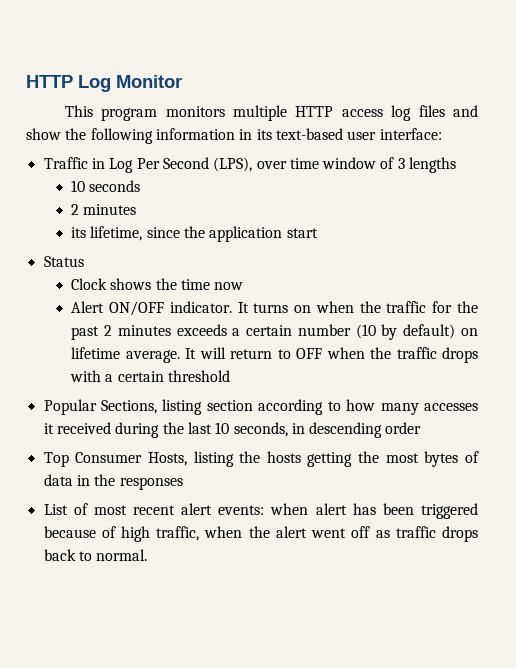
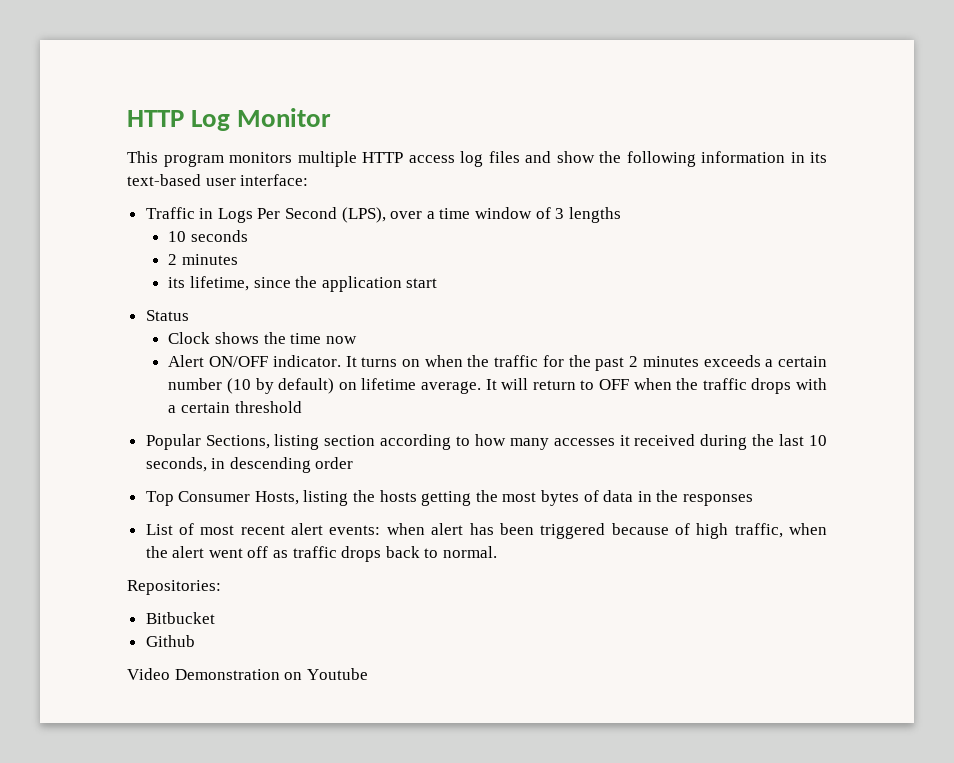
- Traffic in Log Per Second (LPS), over time window of 3 lengths
+ Traffic in Logs Per Second (LPS), over a time window of 3 lengths
+ Repositories:
+ Bitbucket
+ Github
+ Video Demonstration on Youtube

